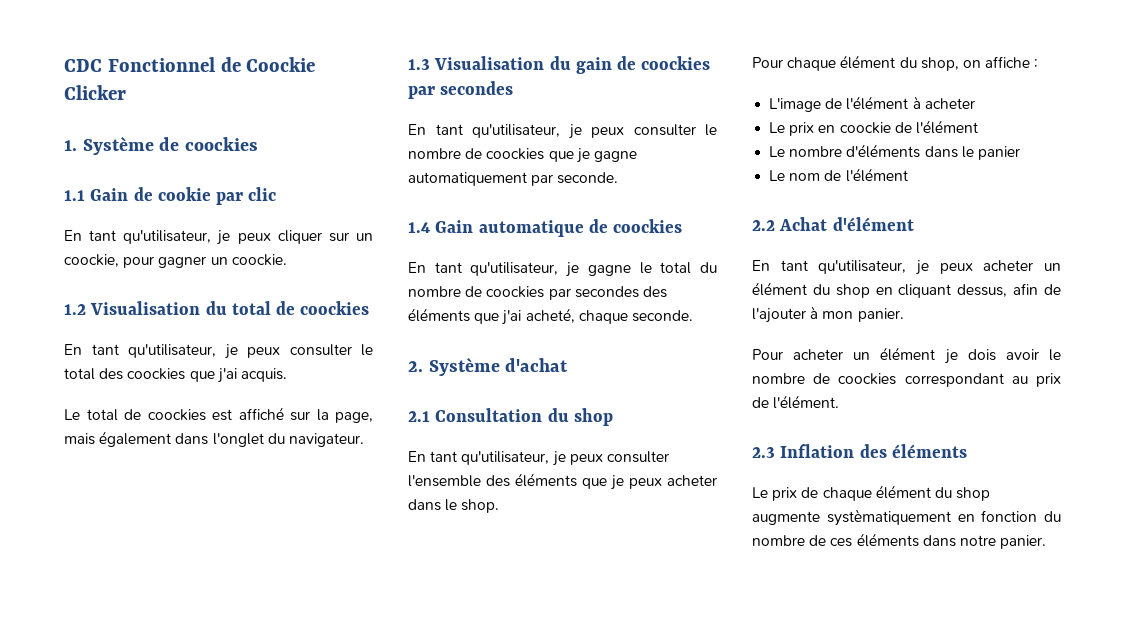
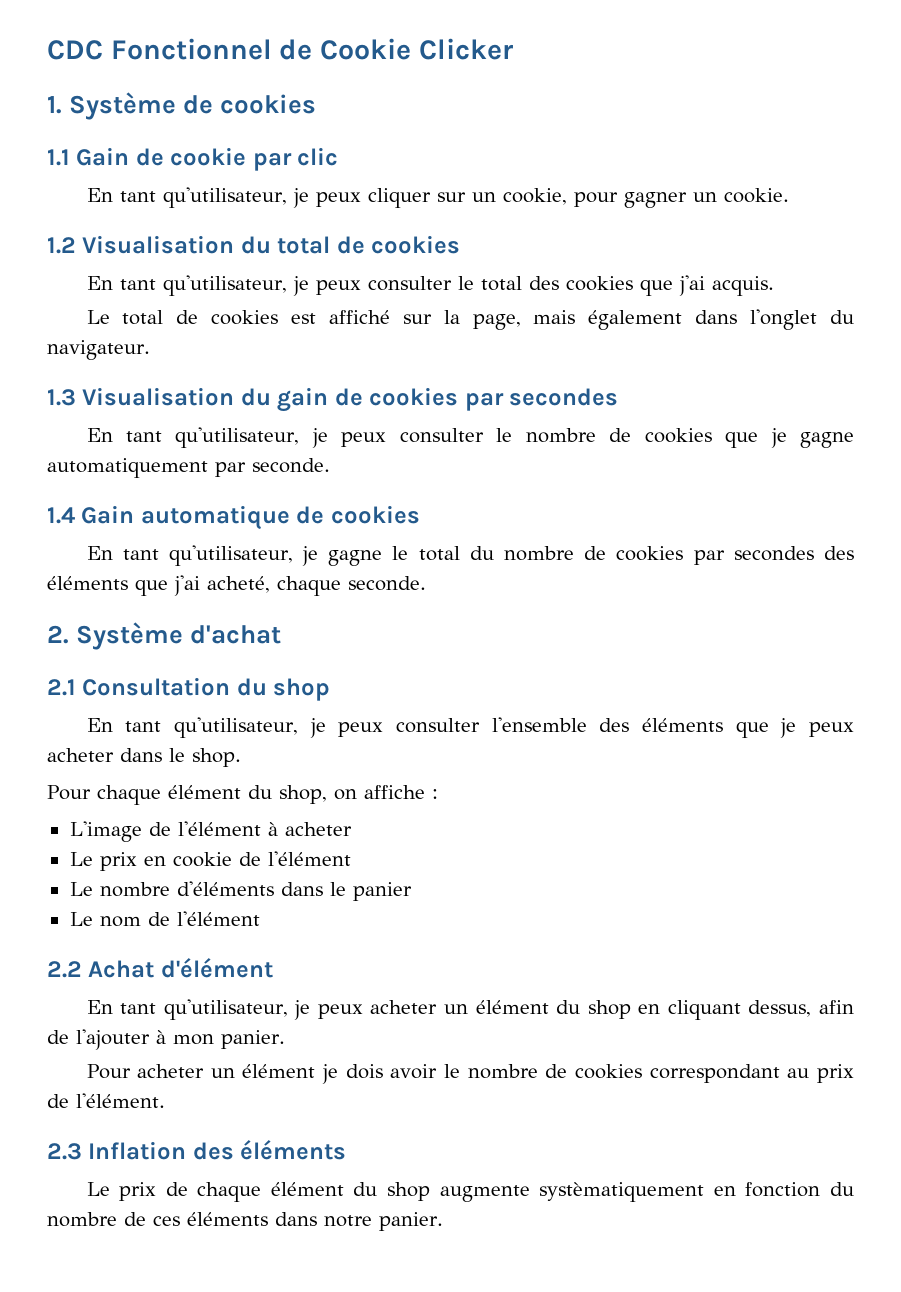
- CDC Fonctionnel de Coockie Clicker
+ CDC Fonctionnel de Cookie Clicker
- 1. Système de coockies
+ 1. Système de cookies
- En tant qu'utilisateur, je peux cliquer sur un coockie, pour gagner un coockie.
+ En tant qu'utilisateur, je peux cliquer sur un cookie, pour gagner un cookie.
- 1.2 Visualisation du total de coockies
+ 1.2 Visualisation du total de cookies
- En tant qu'utilisateur, je peux consulter le total des coockies que j'ai acquis.
+ En tant qu'utilisateur, je peux consulter le total des cookies que j'ai acquis.
- Le total de coockies est affiché sur la page, mais également dans l'onglet du navigateur.
+ Le total de cookies est affiché sur la page, mais également dans l'onglet du navigateur.
- 1.3 Visualisation du gain de coockies par secondes
+ 1.3 Visualisation du gain de cookies par secondes
- En tant qu'utilisateur, je peux consulter le nombre de coockies que je gagne automatiquement par seconde.
+ En tant qu'utilisateur, je peux consulter le nombre de cookies que je gagne automatiquement par seconde.
- 1.4 Gain automatique de coockies
+ 1.4 Gain automatique de cookies
- En tant qu'utilisateur, je gagne le total du nombre de coockies par secondes des éléments que j'ai acheté, chaque seconde.
+ En tant qu'utilisateur, je gagne le total du nombre de cookies par secondes des éléments que j'ai acheté, chaque seconde.
- Le prix en coockie de l'élément
+ Le prix en cookie de l'élément
- Pour acheter un élément je dois avoir le nombre de coockies correspondant au prix de l'élément.
+ Pour acheter un élément je dois avoir le nombre de cookies correspondant au prix de l'élément.

